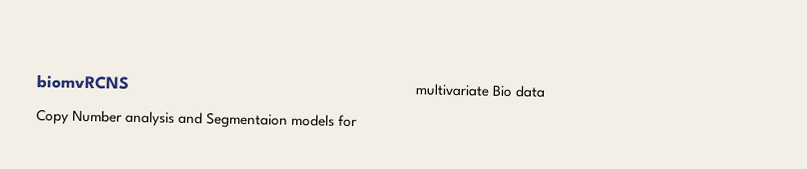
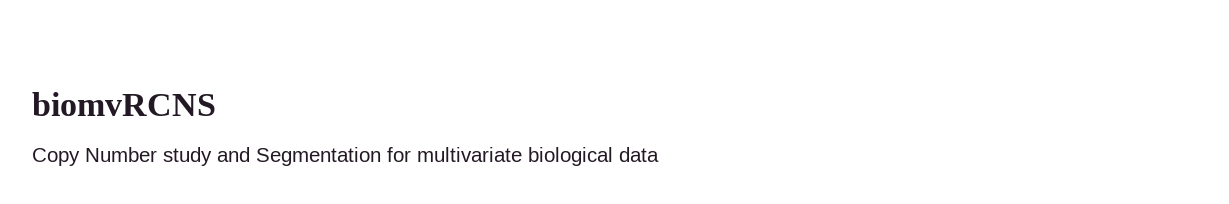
- Copy Number analysis and Segmentaion models for multivariate Bio data
+ Copy Number study and Segmentation for multivariate biological data

